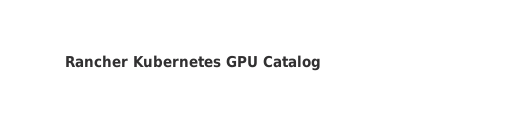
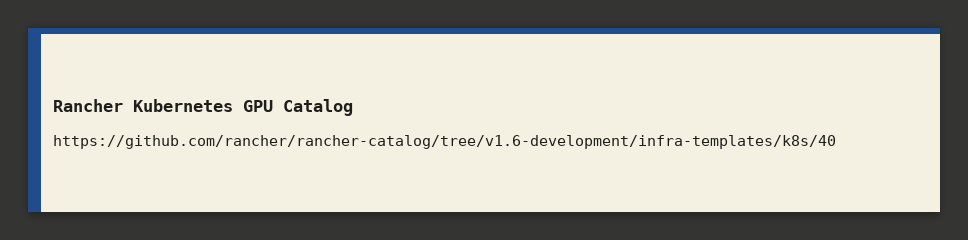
+ https://github.com/rancher/rancher-catalog/tree/v1.6-development/infra-templates/k8s/40

